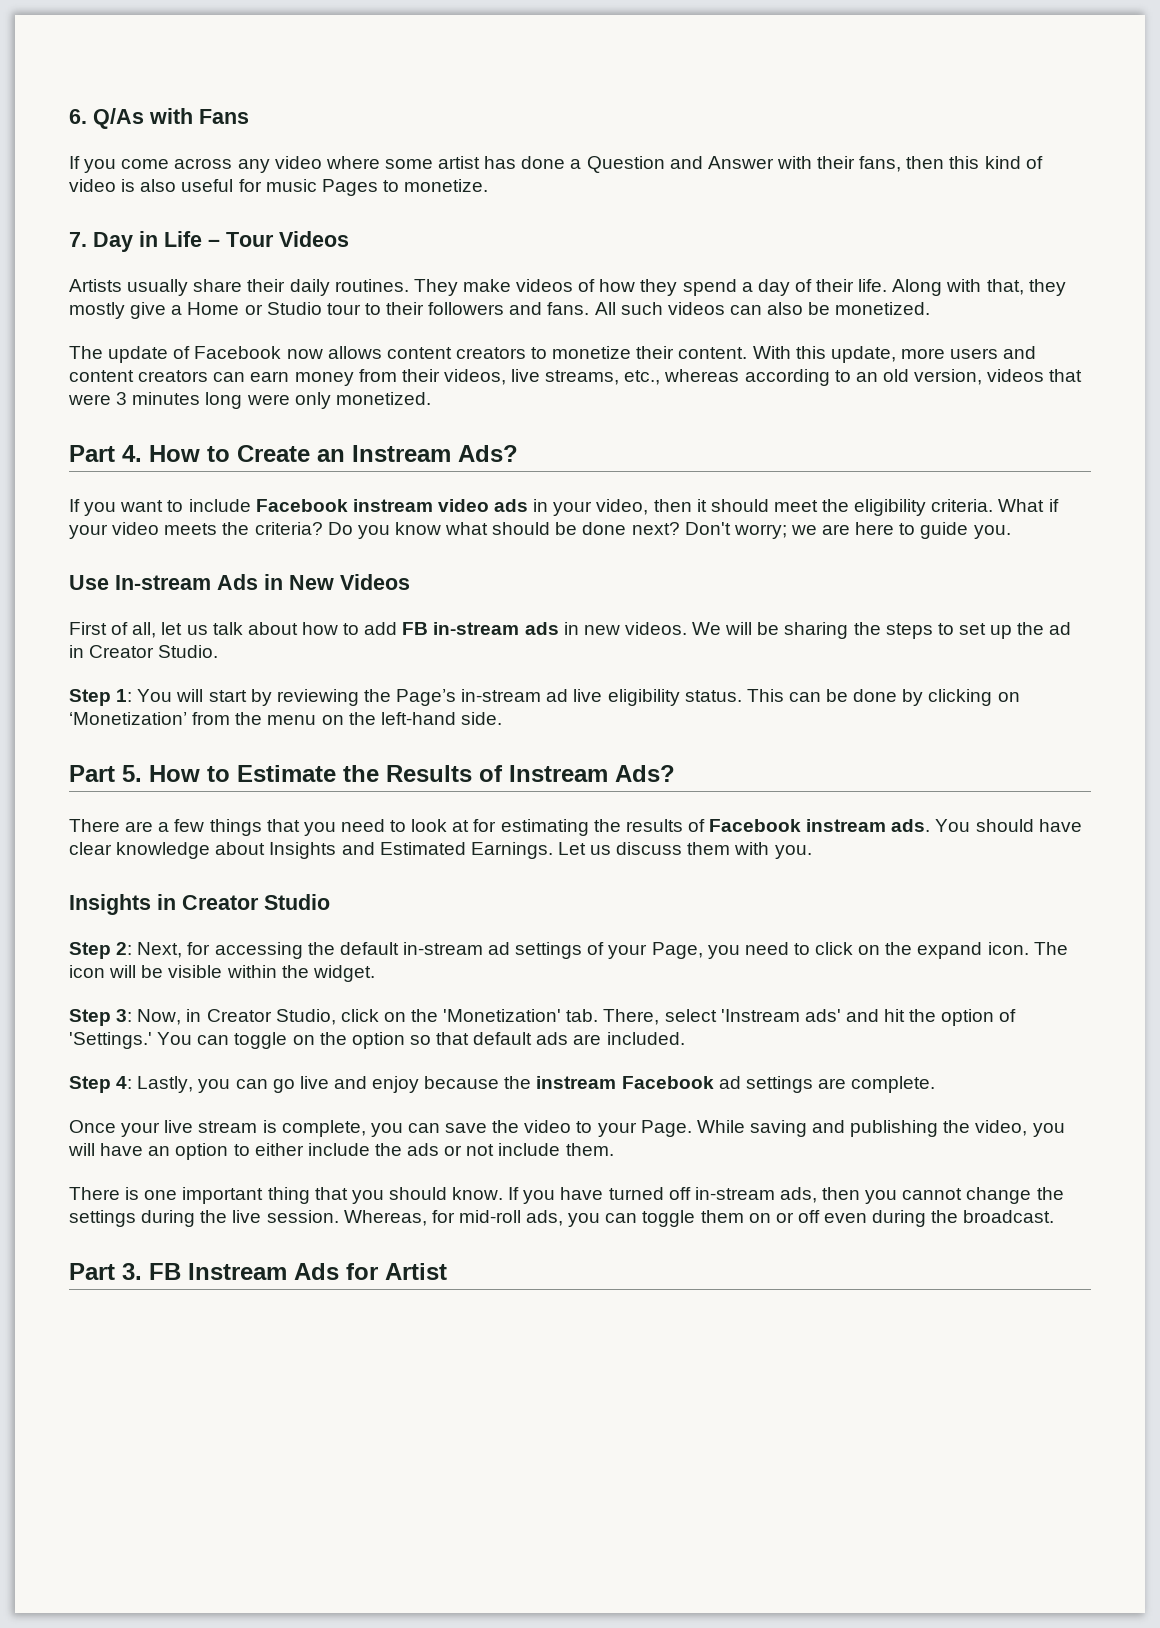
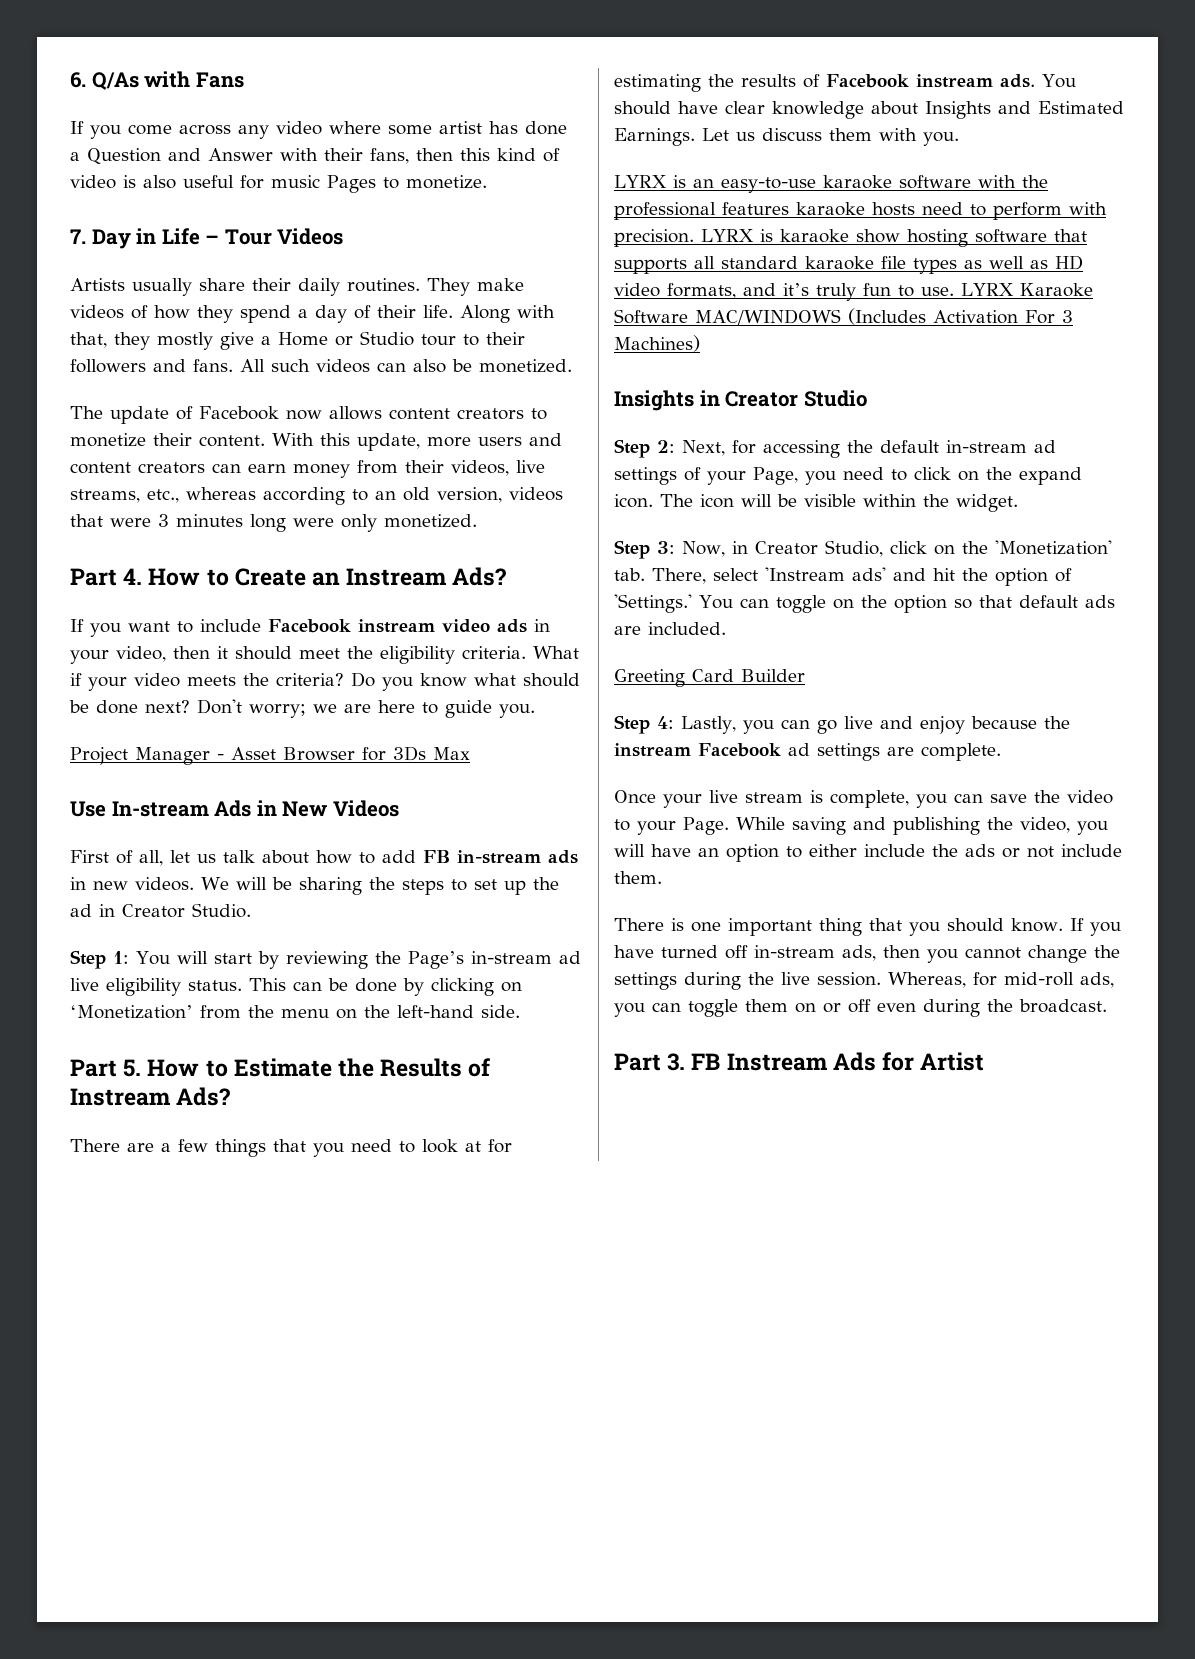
+ Project Manager - Asset Browser for 3Ds Max
+ LYRX is an easy-to-use karaoke software with the professional features karaoke hosts need to perform with precision. LYRX is karaoke show hosting software that supports all standard karaoke file types as well as HD video formats, and it’s truly fun to use. LYRX Karaoke Software MAC/WINDOWS (Includes Activation For 3 Machines)
+ Greeting Card Builder

